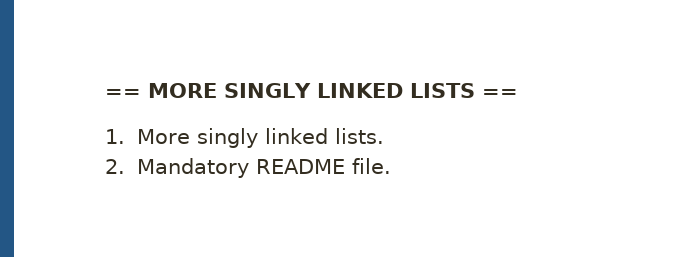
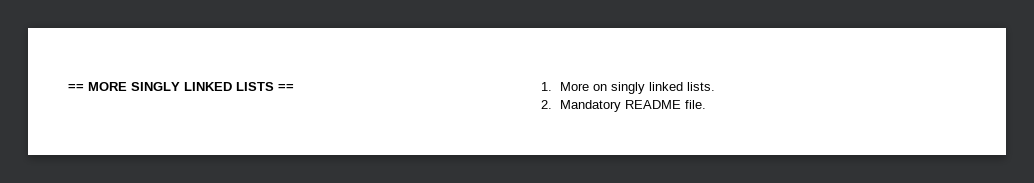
- 1. More singly linked lists.
+ 1. More on singly linked lists.

